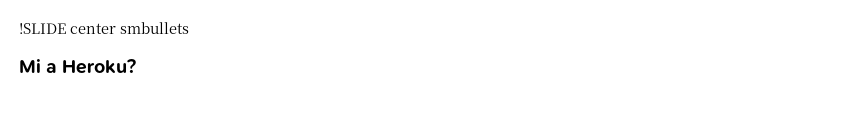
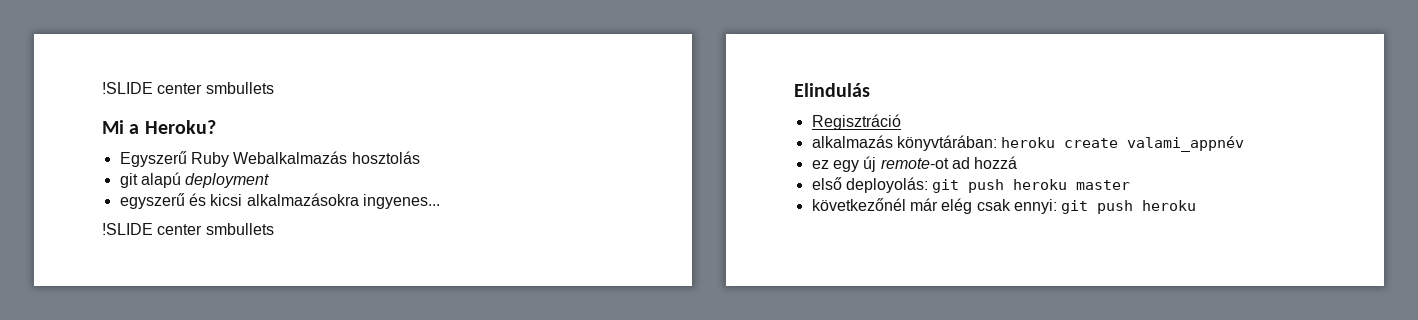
+ Egyszerű Ruby Webalkalmazás hosztolás
+ git alapú deployment
+ egyszerű és kicsi alkalmazásokra ingyenes...
+ !SLIDE center smbullets
+ Elindulás
+ Regisztráció
+ alkalmazás könyvtárában: heroku create valami_appnév
+ ez egy új remote-ot ad hozzá
+ első deployolás: git push heroku master
+ következőnél már elég csak ennyi: git push heroku

